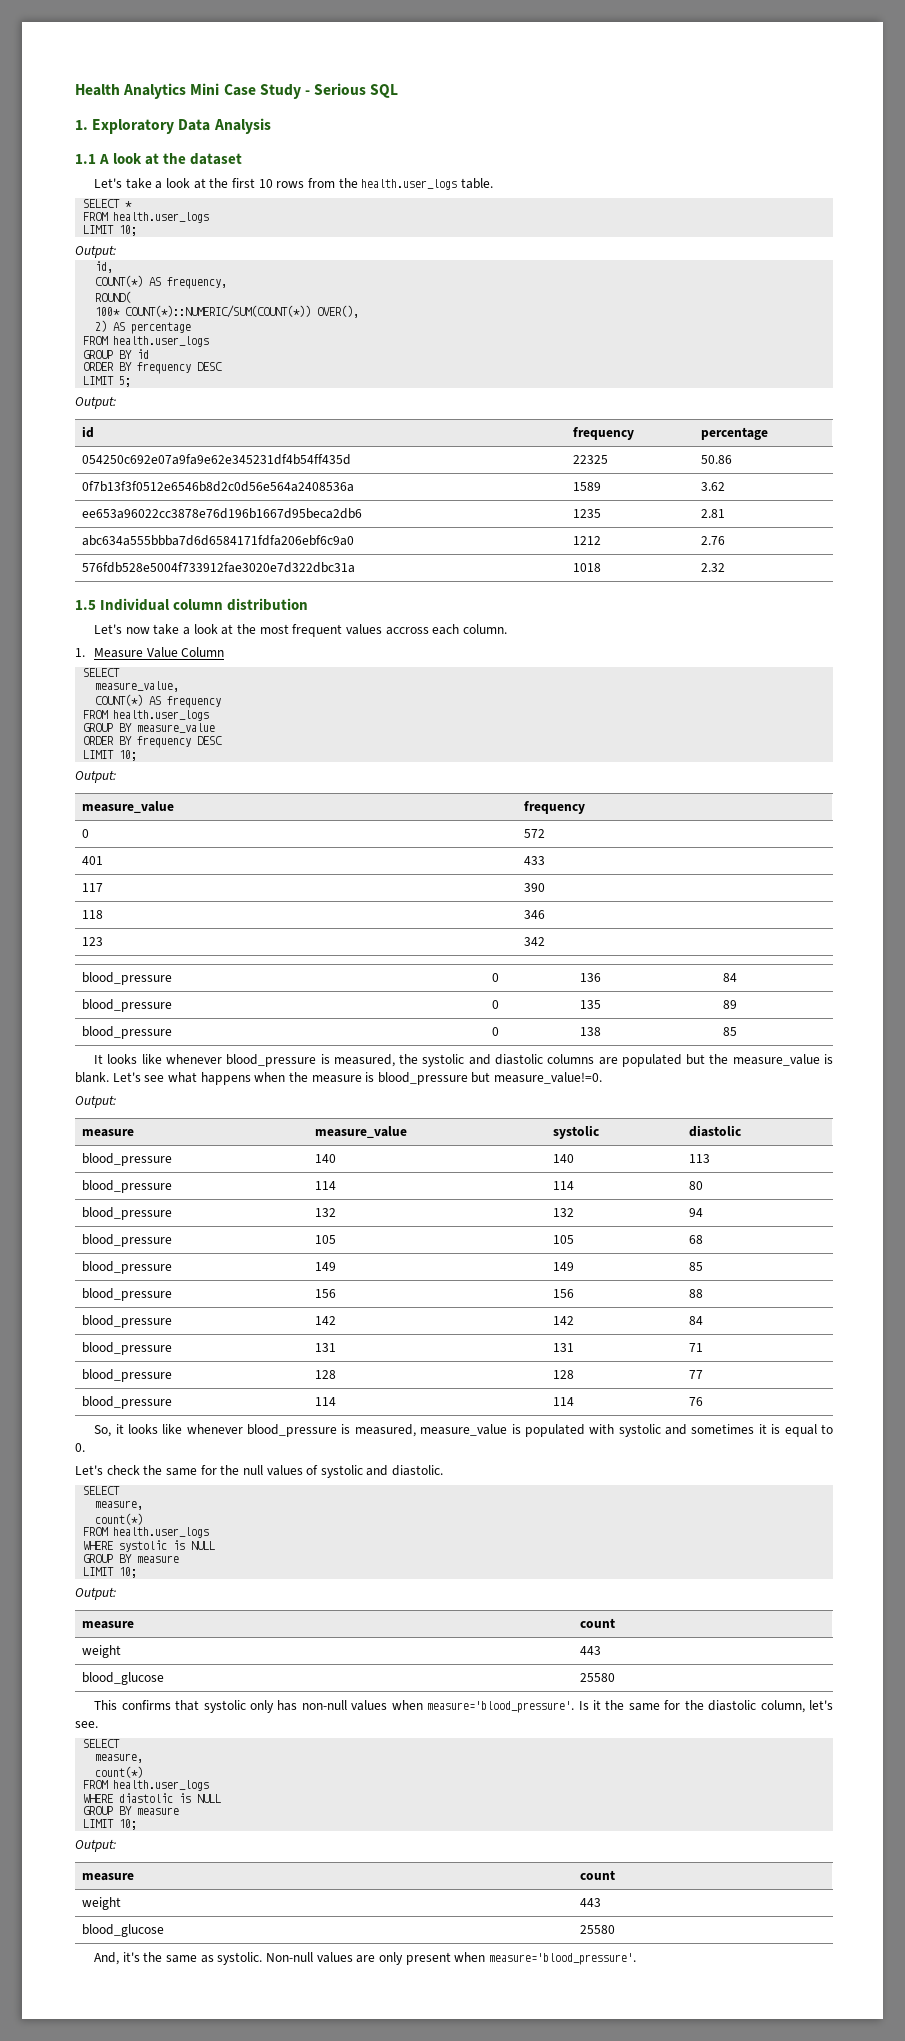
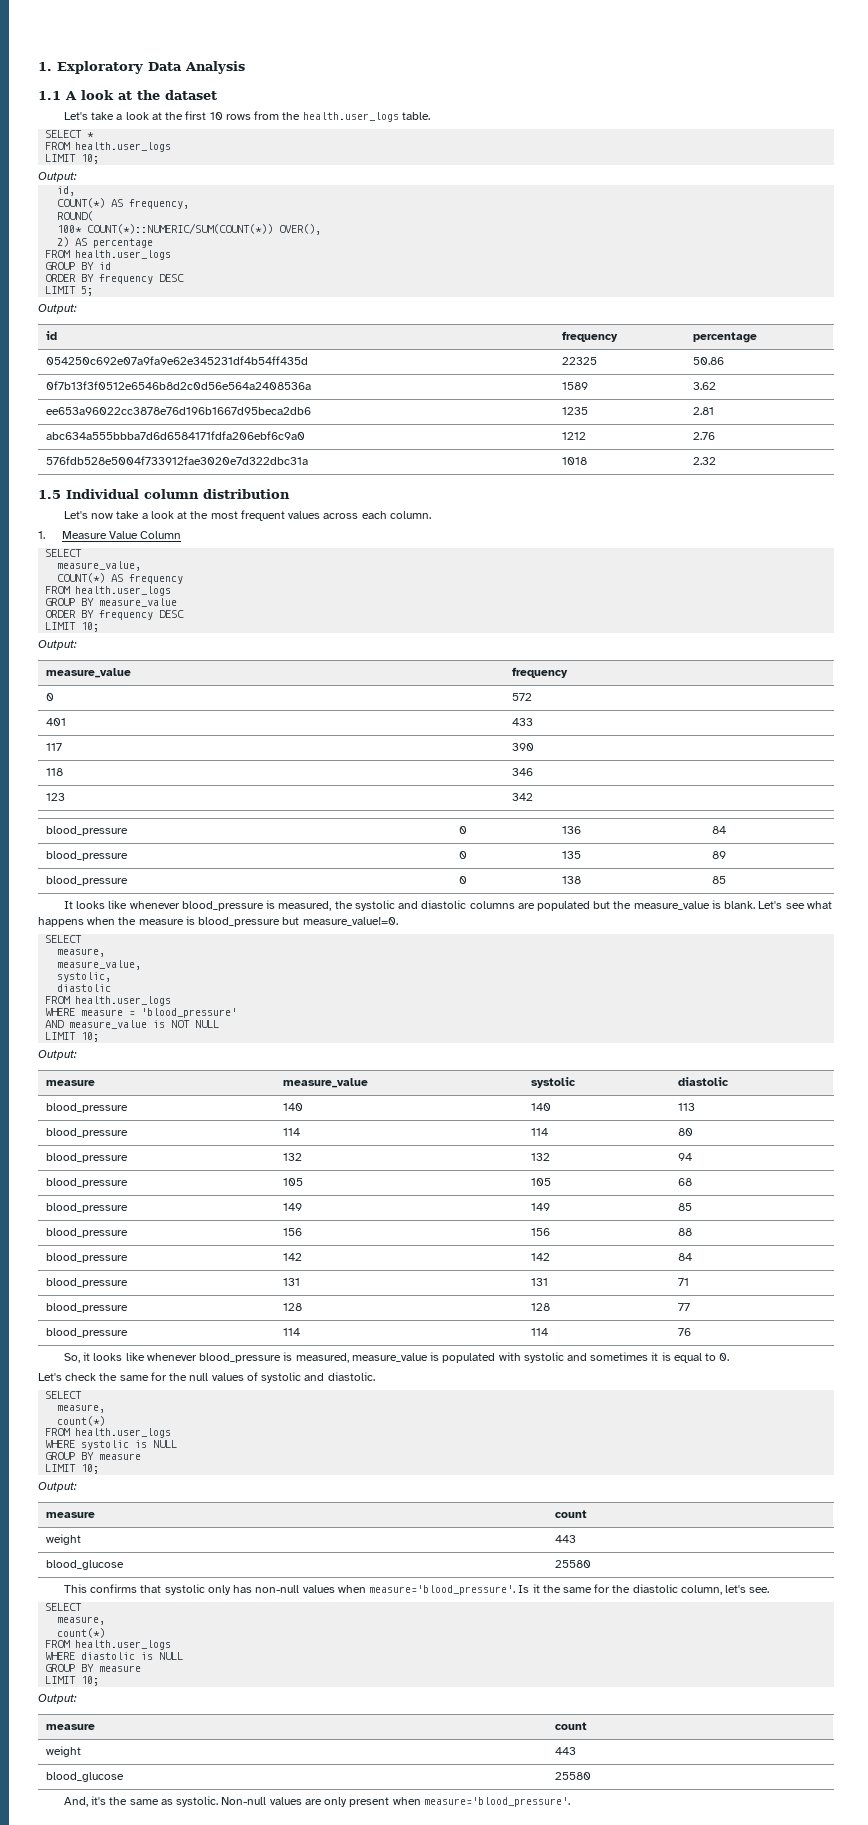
- Health Analytics Mini Case Study - Serious SQL
- Let's now take a look at the most frequent values accross each column.
+ Let's now take a look at the most frequent values across each column.
  Let's see what happens when the measure is blood_pressure but measure_value!=0.
+ SELECT
+ measure,
+ measure_value,
+ systolic,
+ diastolic
+ FROM health.user_logs
+ WHERE measure = 'blood_pressure'
+ AND measure_value is NOT NULL
+ LIMIT 10;

